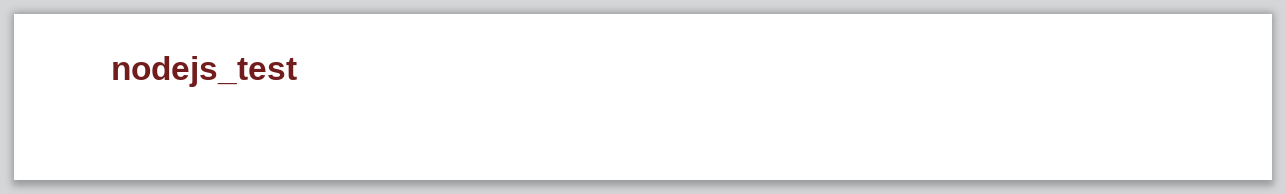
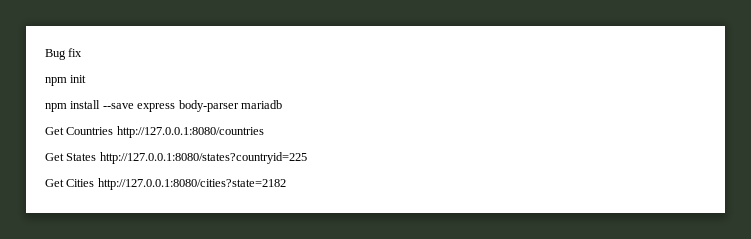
- nodejs_test
+ Bug fix
+ npm init
+ npm install --save express body-parser mariadb
+ Get Countries http://127.0.0.1:8080/countries
+ Get States http://127.0.0.1:8080/states?countryid=225
+ Get Cities http://127.0.0.1:8080/cities?state=2182

